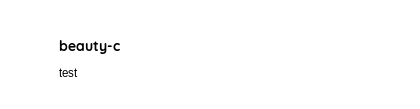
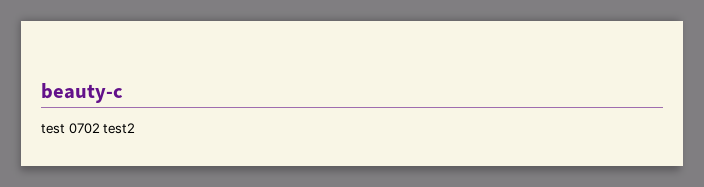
- test
+ test 0702 test2

